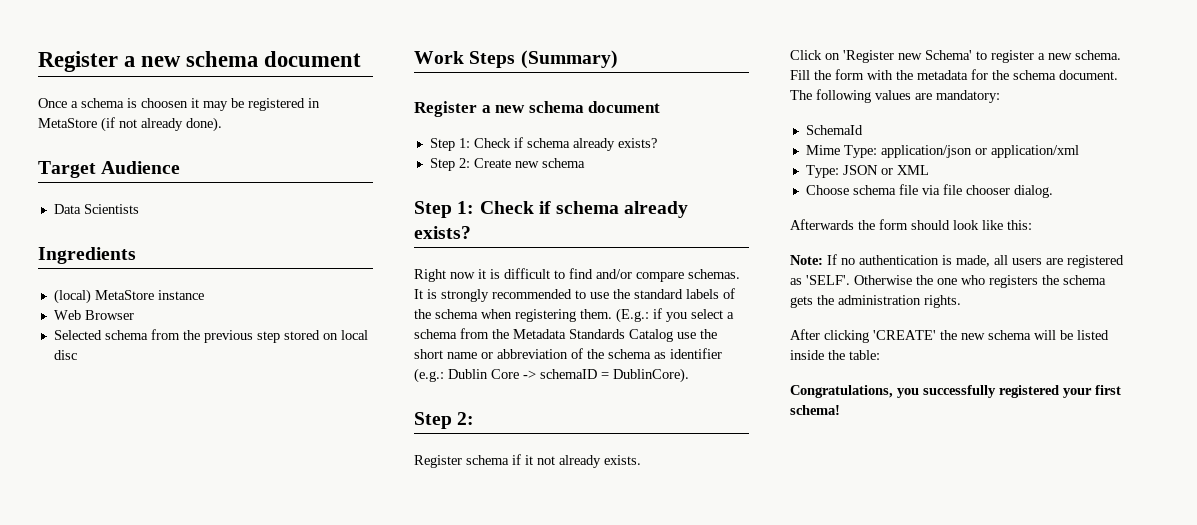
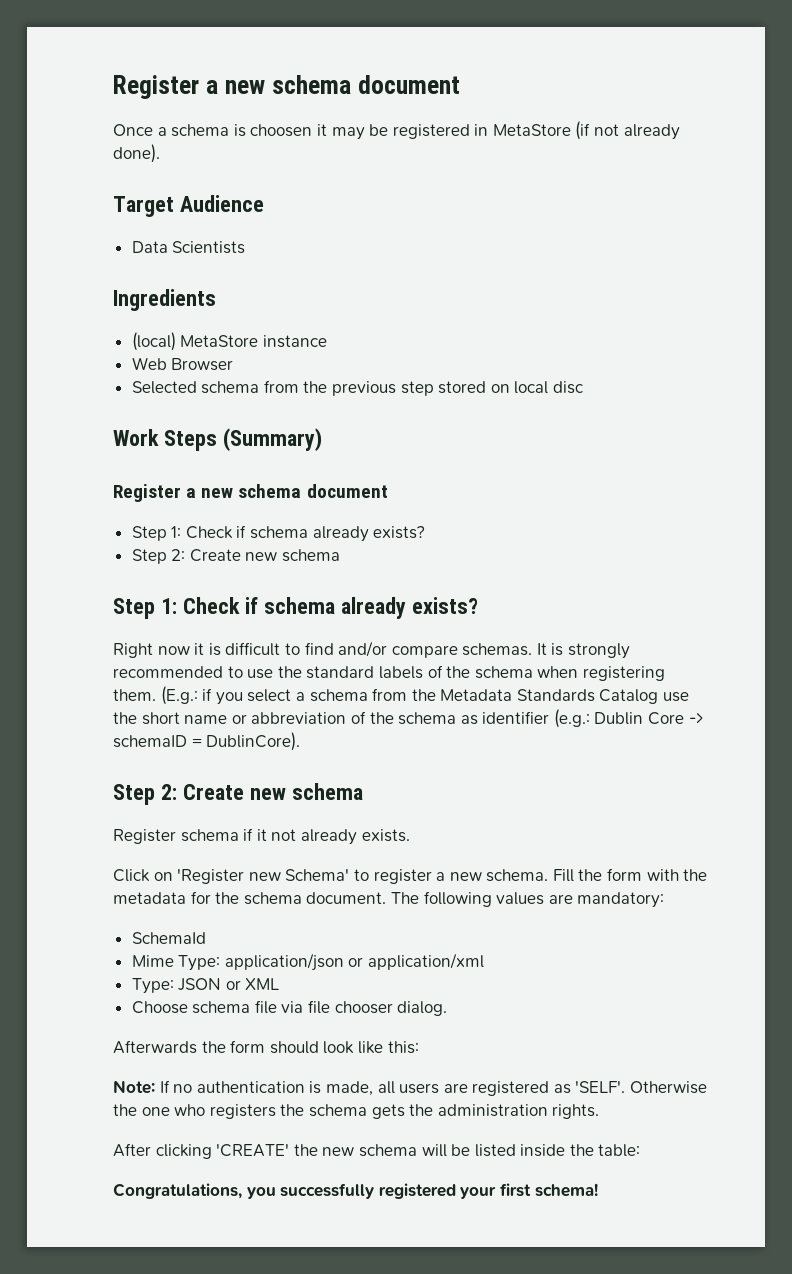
  (E.g.: if you select a schema from the Metadata Standards Catalog use the short name or abbreviation of the schema as identifier (e.g.: Dublin Core -> schemaID = DublinCore).
- Step 2:
+ Step 2: Create new schema

